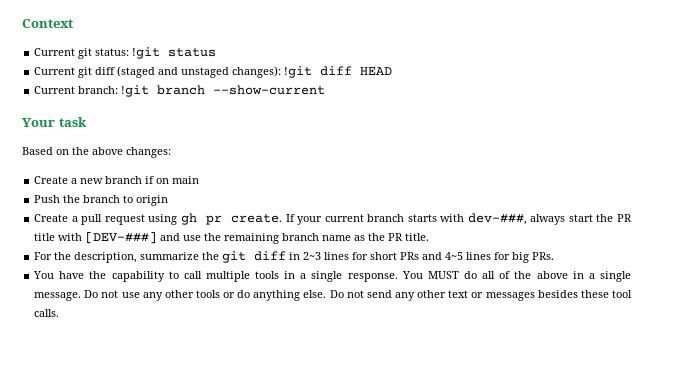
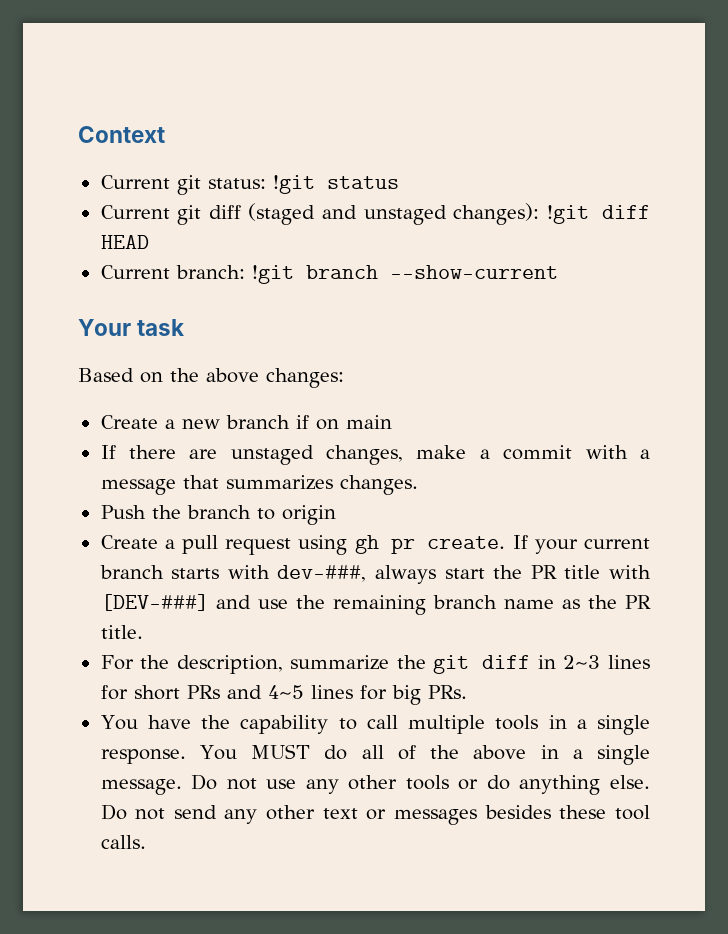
+ If there are unstaged changes, make a commit with a message that summarizes changes.

